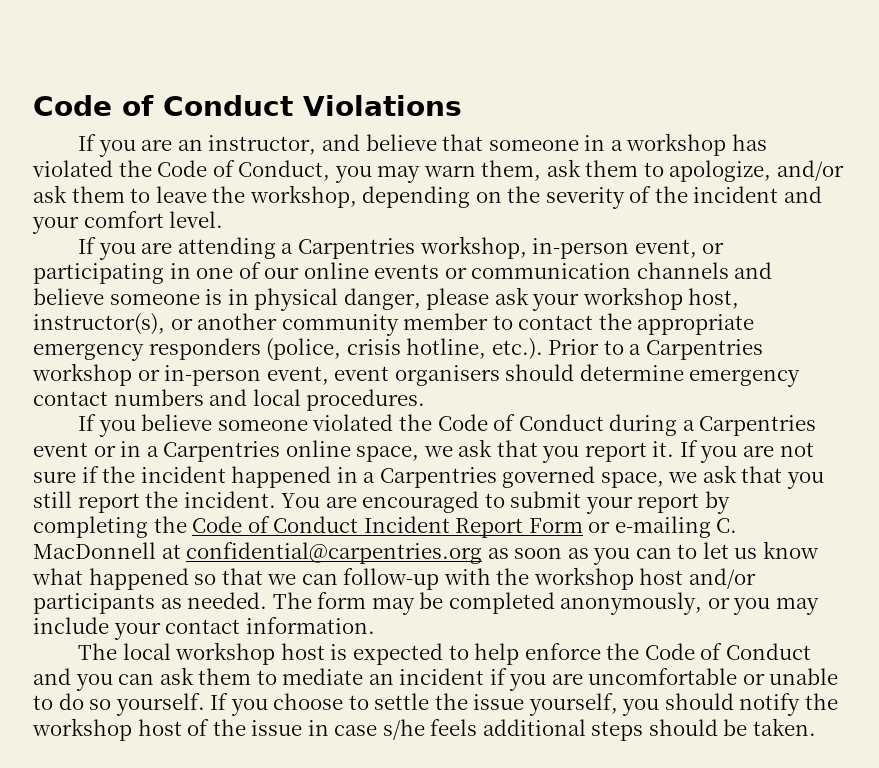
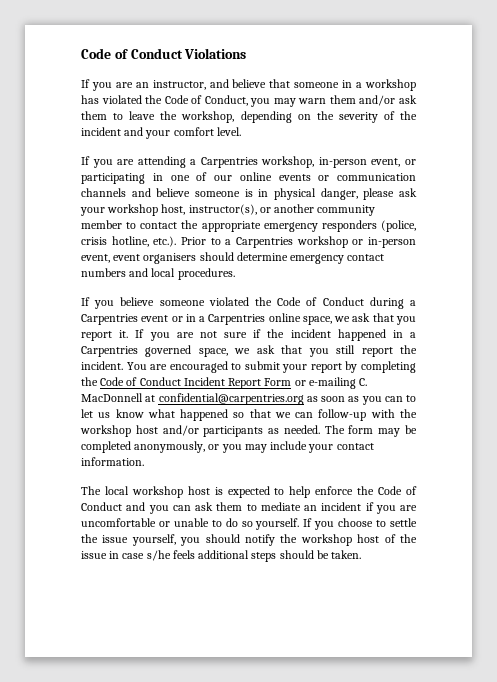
- If you are an instructor, and believe that someone in a workshop has violated the Code of Conduct, you may warn them, ask them to apologize, and/or ask them to leave the workshop, depending on the severity of the incident and your comfort level.
+ If you are an instructor, and believe that someone in a workshop has violated the Code of Conduct, you may warn them and/or ask them to leave the workshop, depending on the severity of the incident and your comfort level.

